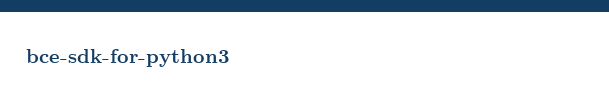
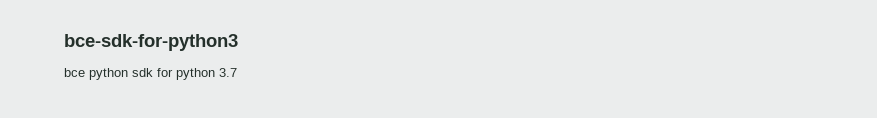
+ bce python sdk for python 3.7

